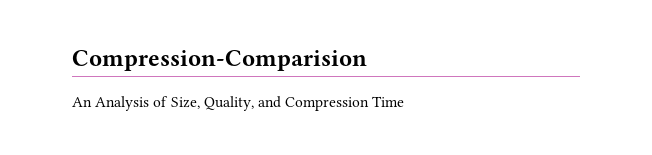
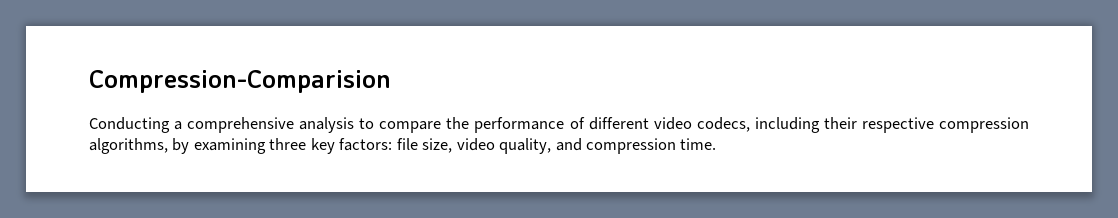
- An Analysis of Size, Quality, and Compression Time
+ Conducting a comprehensive analysis to compare the performance of different video codecs, including their respective compression algorithms, by examining three key factors: file size, video quality, and compression time.

